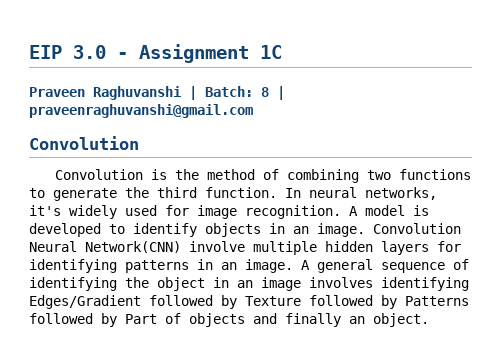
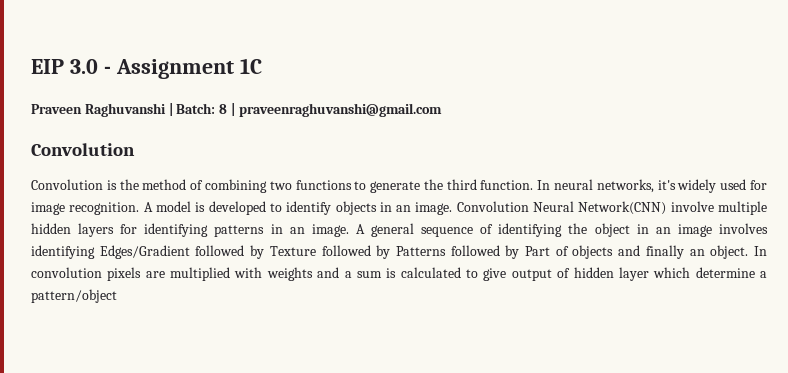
+ In convolution pixels are multiplied with weights and a sum is calculated to give output of hidden layer which determine a pattern/object

